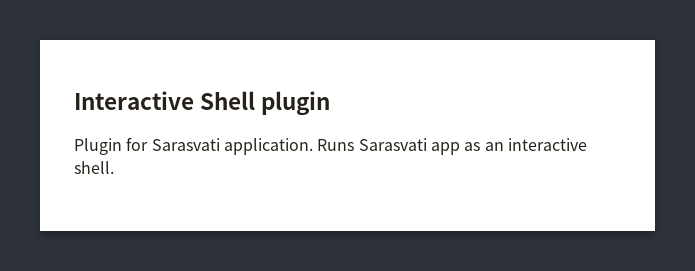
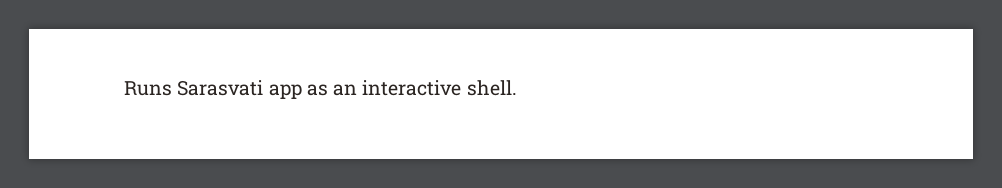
- Interactive Shell plugin
- Plugin for Sarasvati application.

